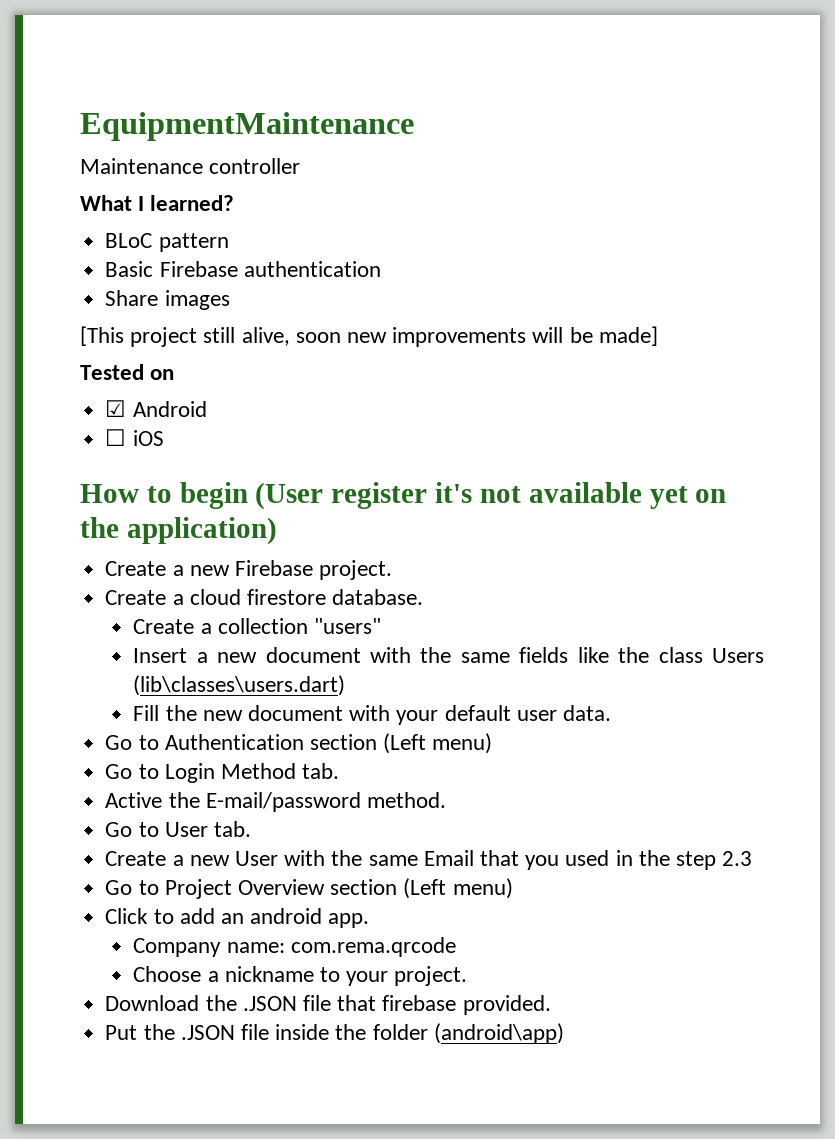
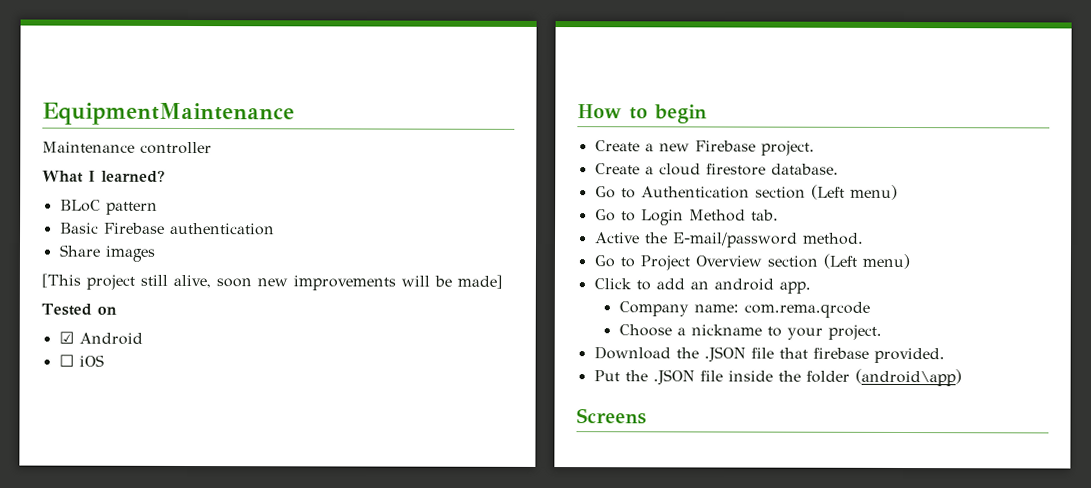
- How to begin (User register it's not available yet on the application)
+ How to begin
- Create a collection "users"
- Insert a new document with the same fields like the class Users (lib\classes\users.dart)
- Fill the new document with your default user data.
- Go to User tab.
- Create a new User with the same Email that you used in the step 2.3
+ Screens

